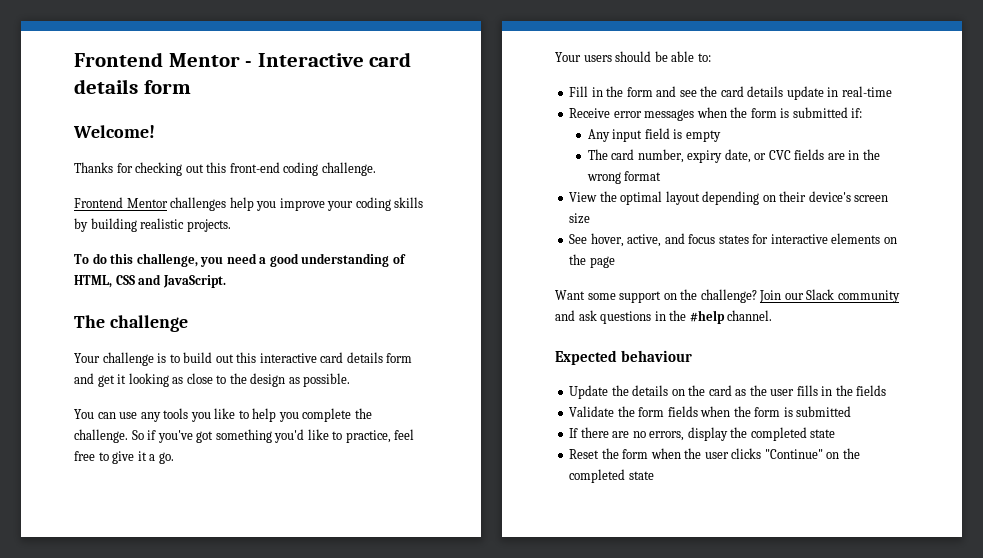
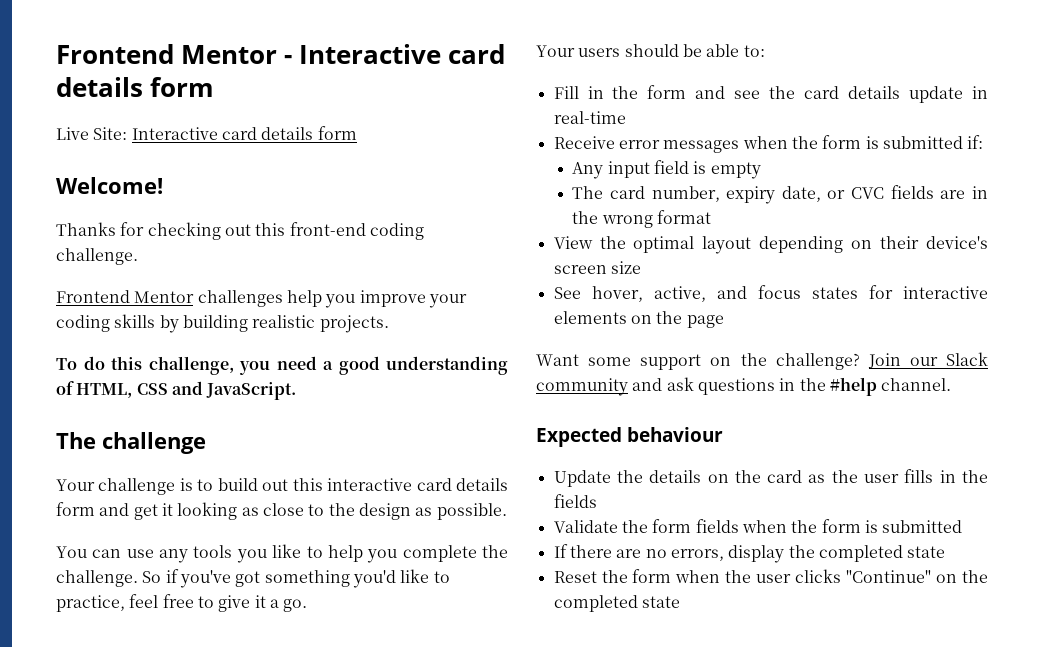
+ Live Site: Interactive card details form

